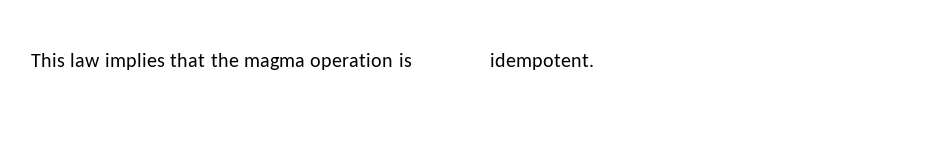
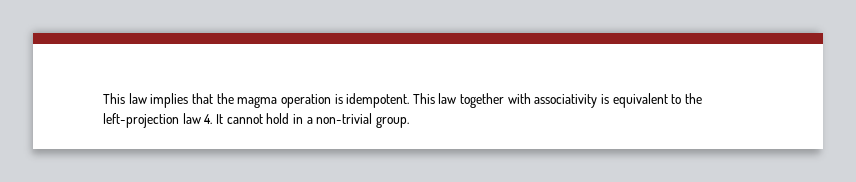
+ This law together with associativity is equivalent to the left-projection law 4. It cannot hold in a non-trivial group.

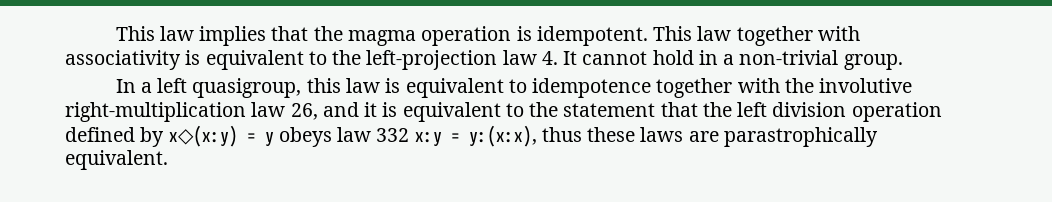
+ In a left quasigroup, this law is equivalent to idempotence together with the involutive right-multiplication law 26, and it is equivalent to the statement that the left division operation defined by x◇(x:y) = y obeys law 332 x:y = y:(x:x), thus these laws are parastrophically equivalent.

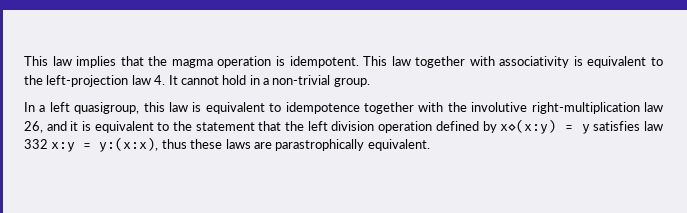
- In a left quasigroup, this law is equivalent to idempotence together with the involutive right-multiplication law 26, and it is equivalent to the statement that the left division operation defined by x◇(x:y) = y obeys law 332 x:y = y:(x:x), thus these laws are parastrophically equivalent.
+ In a left quasigroup, this law is equivalent to idempotence together with the involutive right-multiplication law 26, and it is equivalent to the statement that the left division operation defined by x◇(x:y) = y satisfies law 332 x:y = y:(x:x), thus these laws are parastrophically equivalent.

